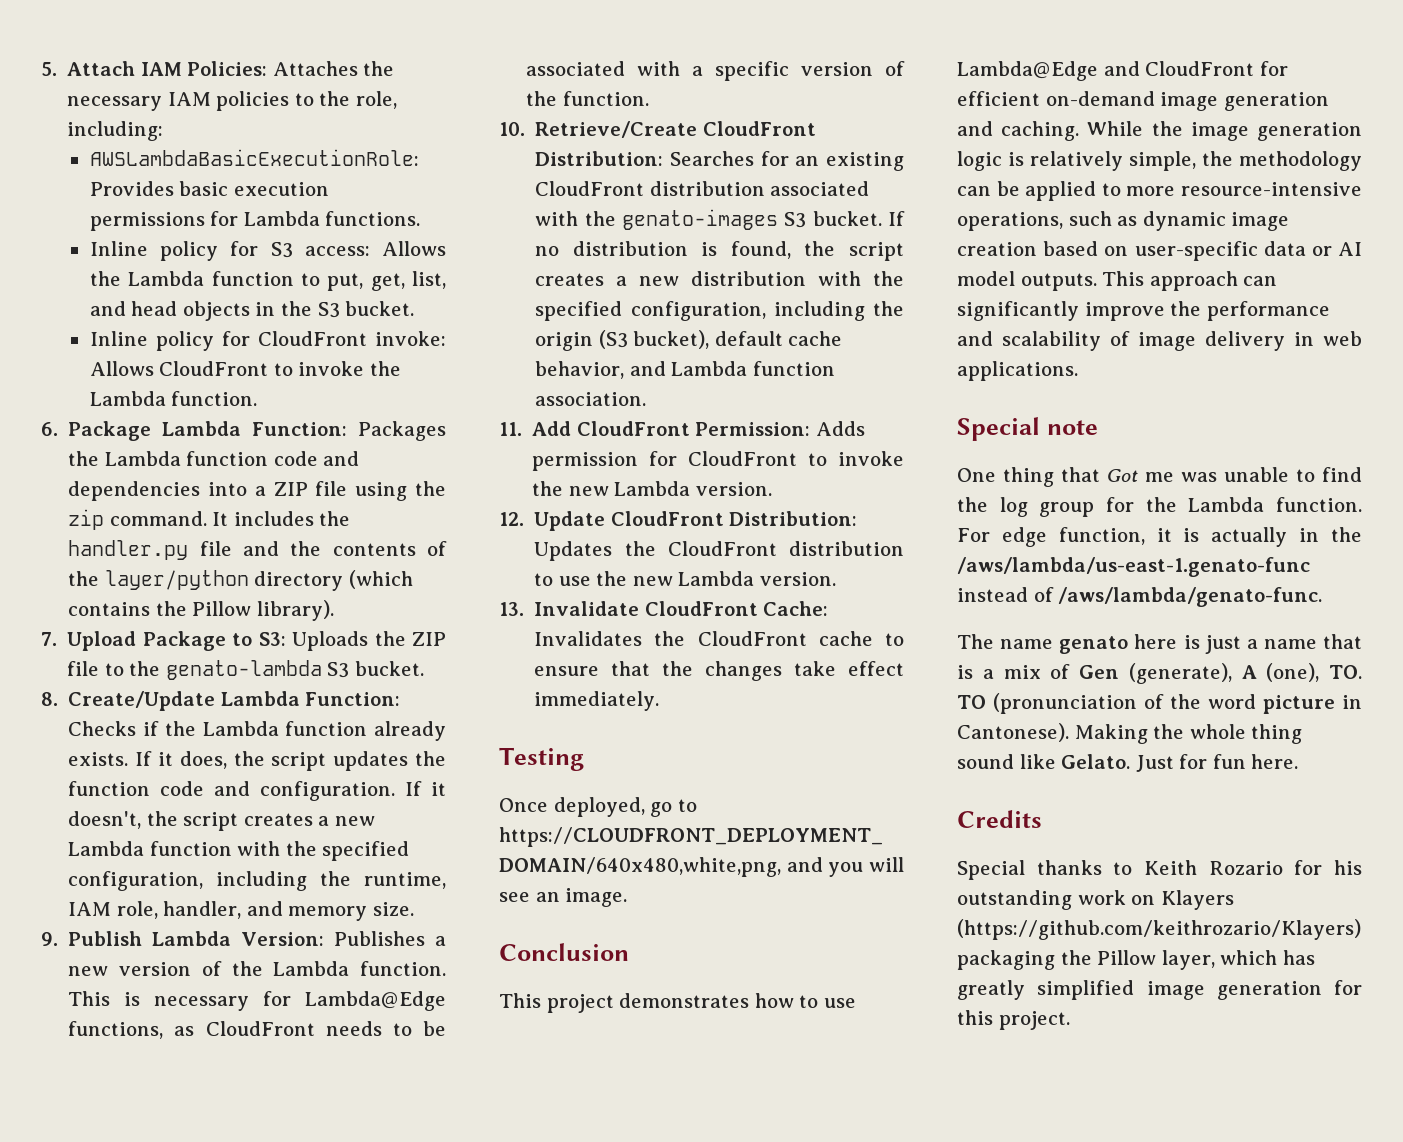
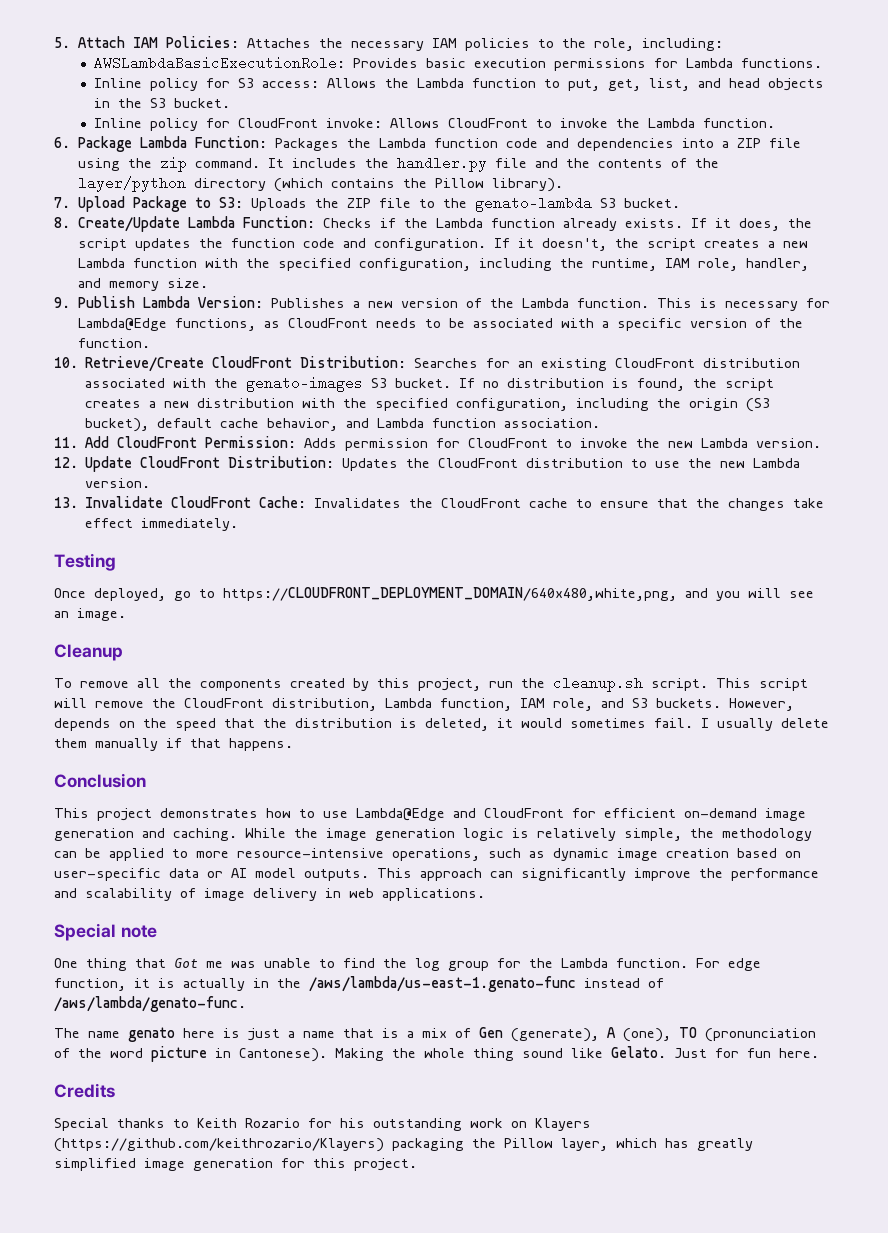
+ Cleanup
+ To remove all the components created by this project, run the cleanup.sh script. This script will remove the CloudFront distribution, Lambda function, IAM role, and S3 buckets. However, depends on the speed that the distribution is deleted, it would sometimes fail. I usually delete them manually if that happens.
- The name genato here is just a name that is a mix of Gen (generate), A (one), TO. TO (pronunciation of the word picture in Cantonese).
+ The name genato here is just a name that is a mix of Gen (generate), A (one), TO (pronunciation of the word picture in Cantonese).

